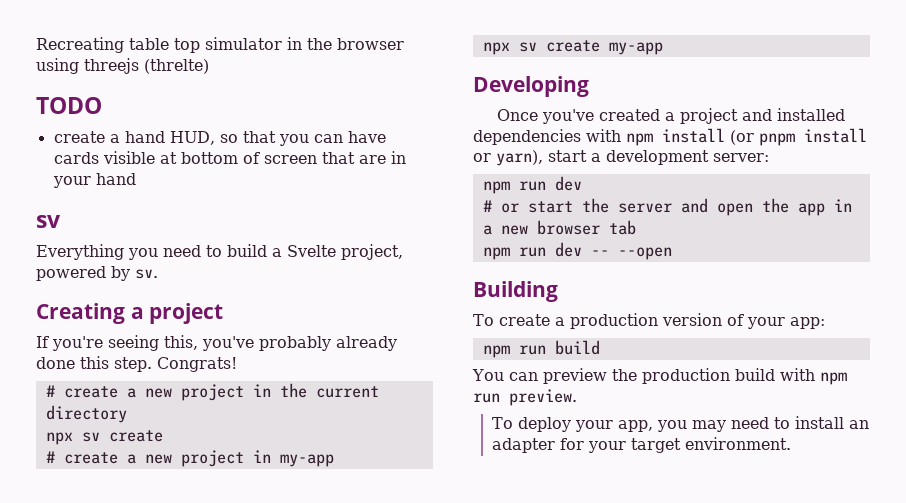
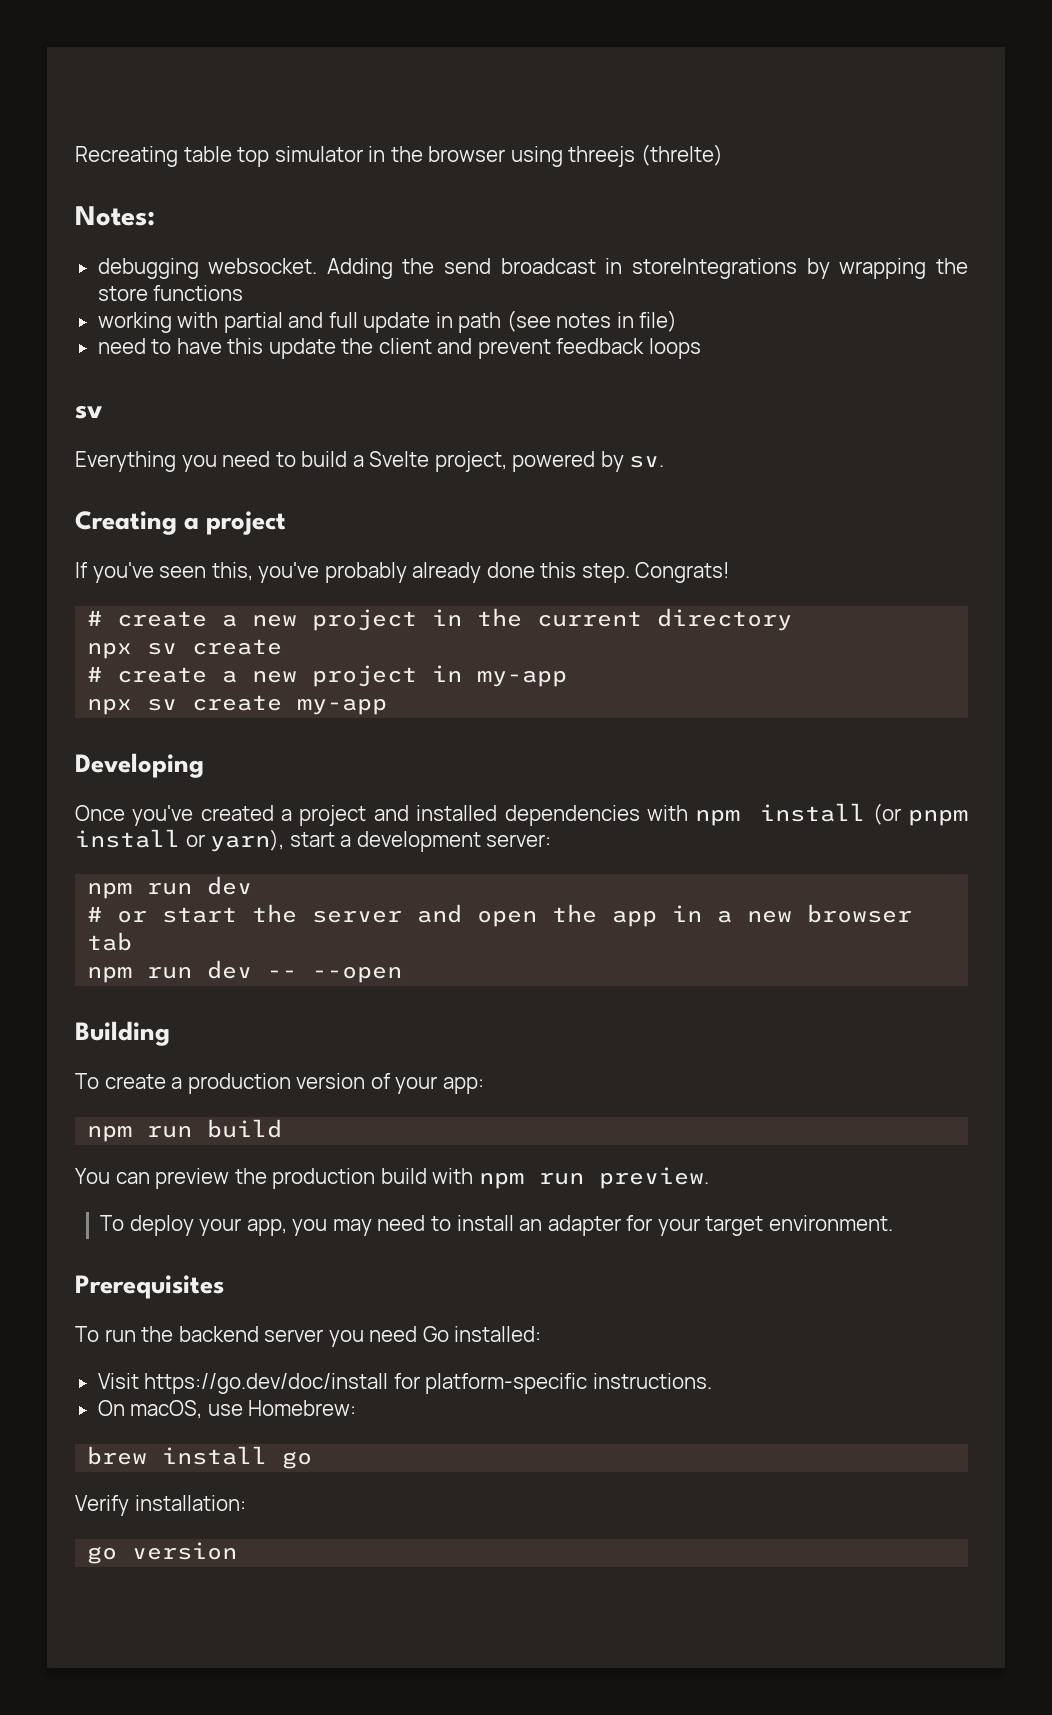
- TODO
- create a hand HUD, so that you can have cards visible at bottom of screen that are in your hand
+ Notes:
+ debugging websocket. Adding the send broadcast in storeIntegrations by wrapping the store functions
+ working with partial and full update in path (see notes in file)
+ need to have this update the client and prevent feedback loops
- If you're seeing this, you've probably already done this step.
+ If you've seen this, you've probably already done this step.
+ Prerequisites
+ To run the backend server you need Go installed:
+ Visit https://go.dev/doc/install for platform-specific instructions.
+ On macOS, use Homebrew:
+ brew install go
+ Verify installation:
+ go version

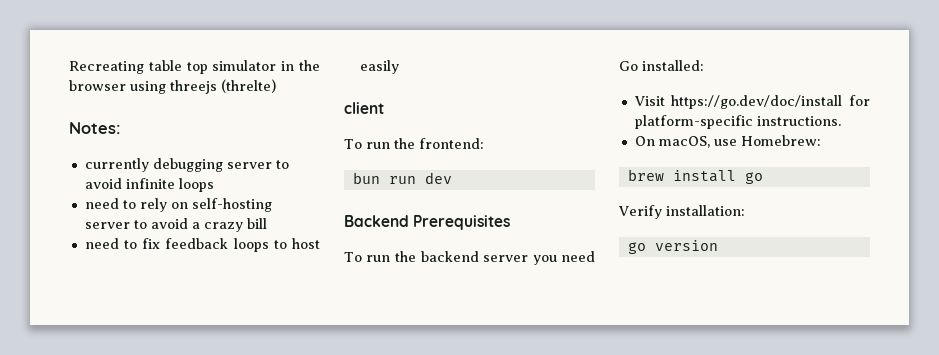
- debugging websocket. Adding the send broadcast in storeIntegrations by wrapping the store functions
- working with partial and full update in path (see notes in file)
- need to have this update the client and prevent feedback loops
- sv
- Everything you need to build a Svelte project, powered by sv.
- Creating a project
- If you've seen this, you've probably already done this step. Congrats!
- # create a new project in the current directory
- npx sv create
- # create a new project in my-app
- npx sv create my-app
- Developing
- Once you've created a project and installed dependencies with npm install (or pnpm install or yarn), start a development server:
- npm run dev
- # or start the server and open the app in a new browser tab
- npm run dev -- --open
- Building
- To create a production version of your app:
- npm run build
- You can preview the production build with npm run preview.
- To deploy your app, you may need to install an adapter for your target environment.
- Prerequisites
+ currently debugging server to avoid infinite loops
+ need to rely on self-hosting server to avoid a crazy bill
+ need to fix feedback loops to host easily
+ client
+ To run the frontend:
+ bun run dev
+ Backend Prerequisites

